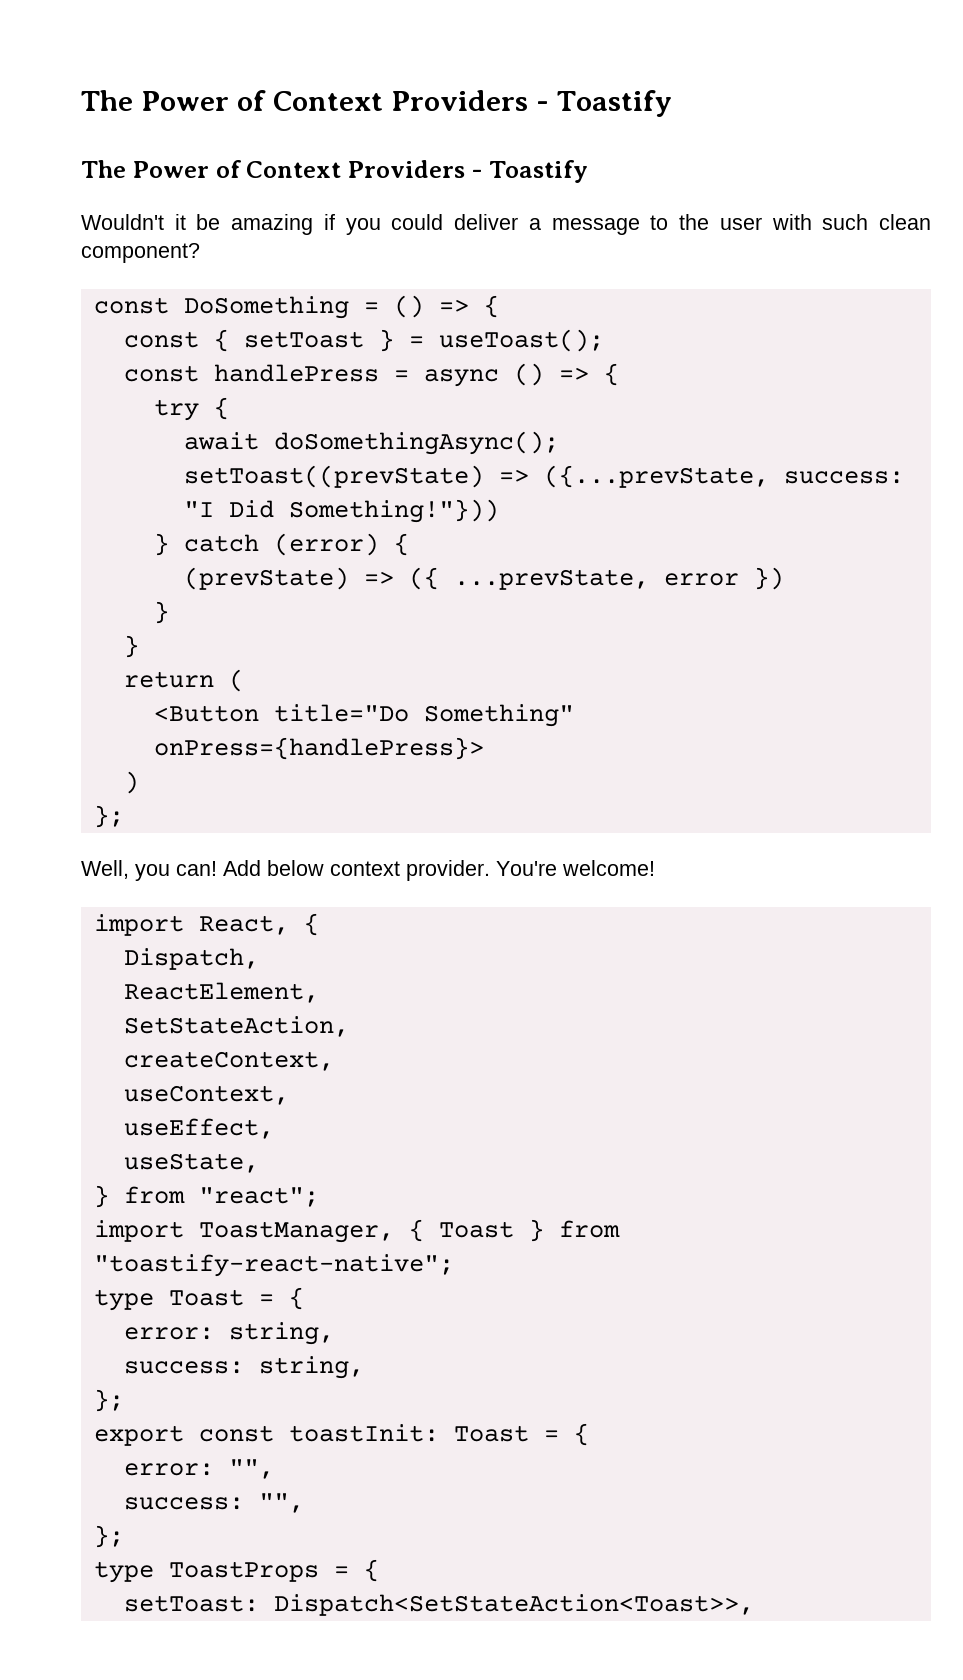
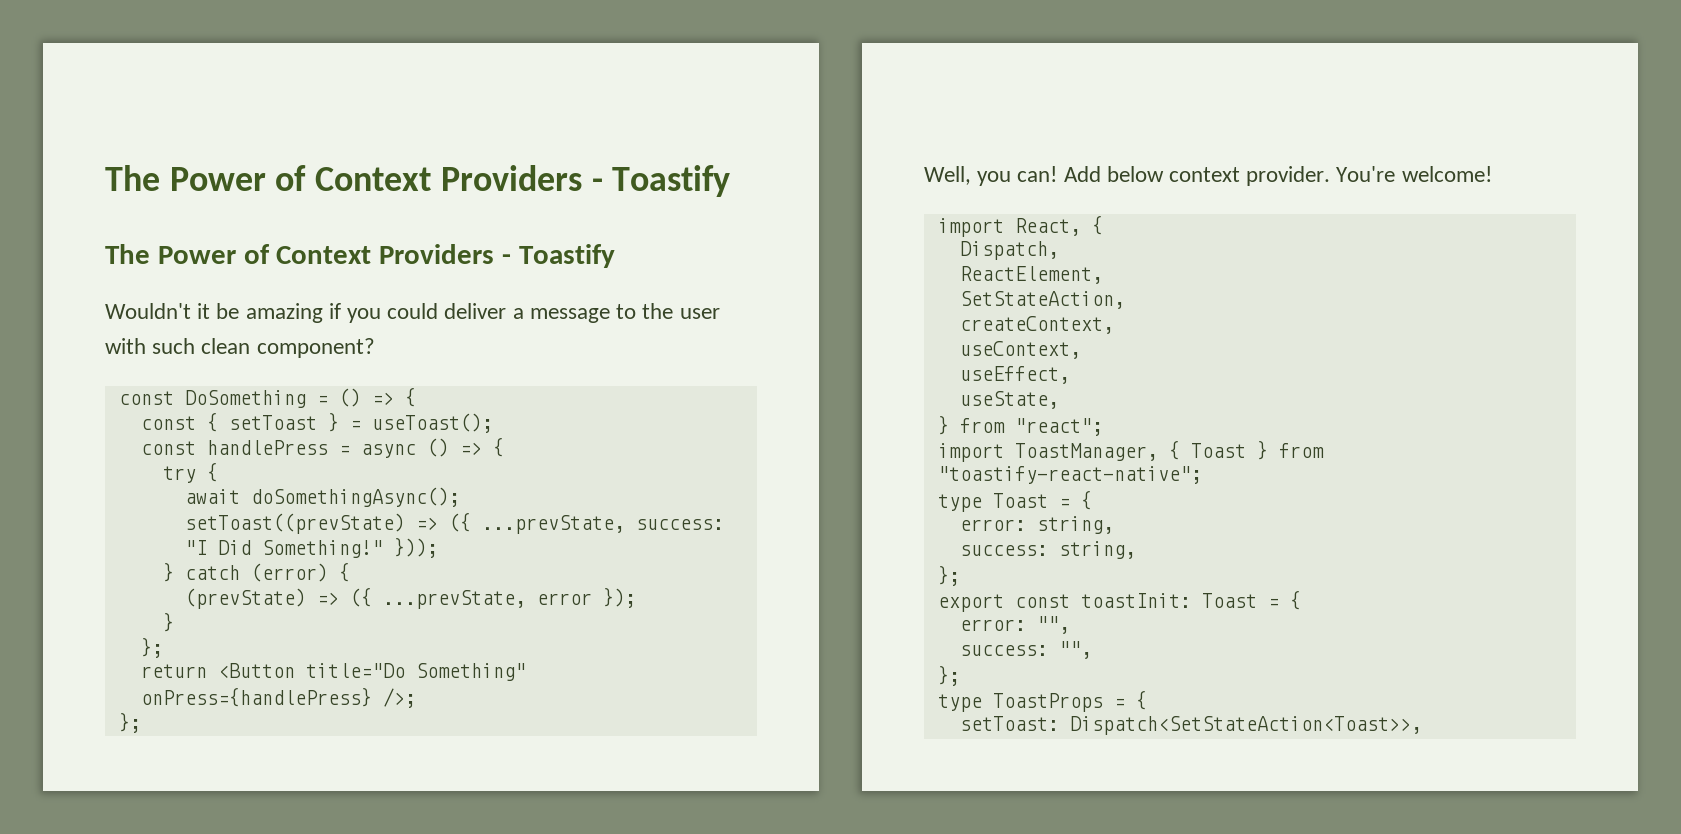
- setToast((prevState) => ({...prevState, success: "I Did Something!"}))
+ setToast((prevState) => ({ ...prevState, success: "I Did Something!" }));
- (prevState) => ({ ...prevState, error })
+ (prevState) => ({ ...prevState, error });
  }
- }
+ };
- return (
- <Button title="Do Something" onPress={handlePress}>
- )
+ return <Button title="Do Something" onPress={handlePress} />;

